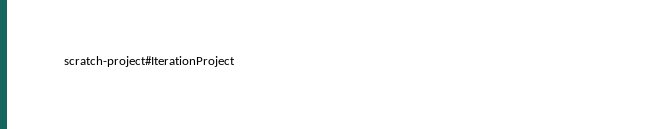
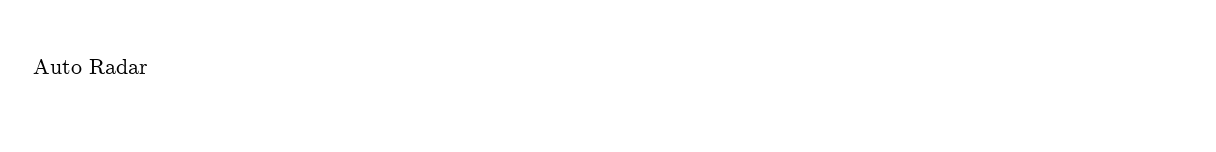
- scratch-project#IterationProject
+ Auto Radar

